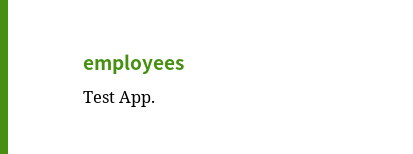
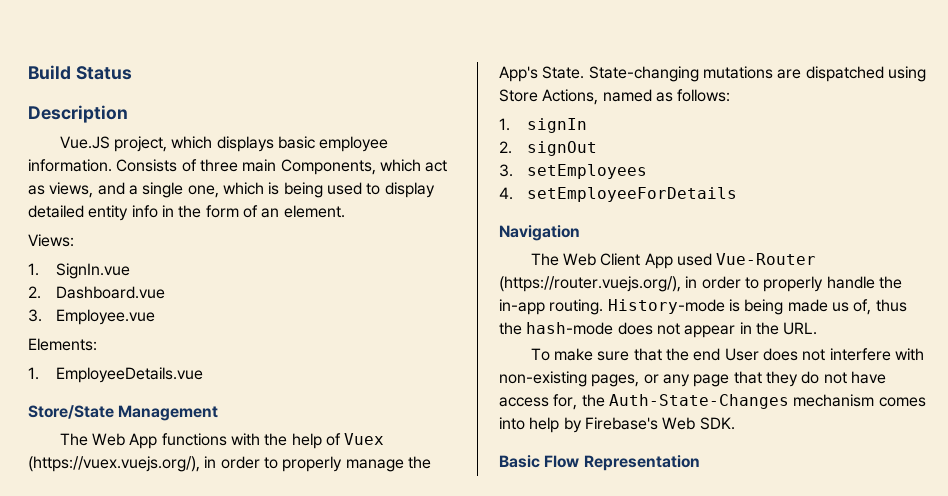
- employees
- Test App.
+ Build Status
+ Description
+ Vue.JS project, which displays basic employee information. Consists of three main Components, which act as views, and a single one, which is being used to display detailed entity info in the form of an element.
+ Views:
+ 1. SignIn.vue
+ 2. Dashboard.vue
+ 3. Employee.vue
+ Elements:
+ 1. EmployeeDetails.vue
+ Store/State Management
+ The Web App functions with the help of Vuex (https://vuex.vuejs.org/), in order to properly manage the App's State. State-changing mutations are dispatched using Store Actions, named as follows:
+ 1. signIn
+ 2. signOut
+ 3. setEmployees
+ 4. setEmployeeForDetails
+ Navigation
+ The Web Client App used Vue-Router (https://router.vuejs.org/), in order to properly handle the in-app routing. History-mode is being made us of, thus the hash-mode does not appear in the URL.
+ To make sure that the end User does not interfere with non-existing pages, or any page that they do not have access for, the Auth-State-Changes mechanism comes into help by Firebase's Web SDK.
+ Basic Flow Representation

